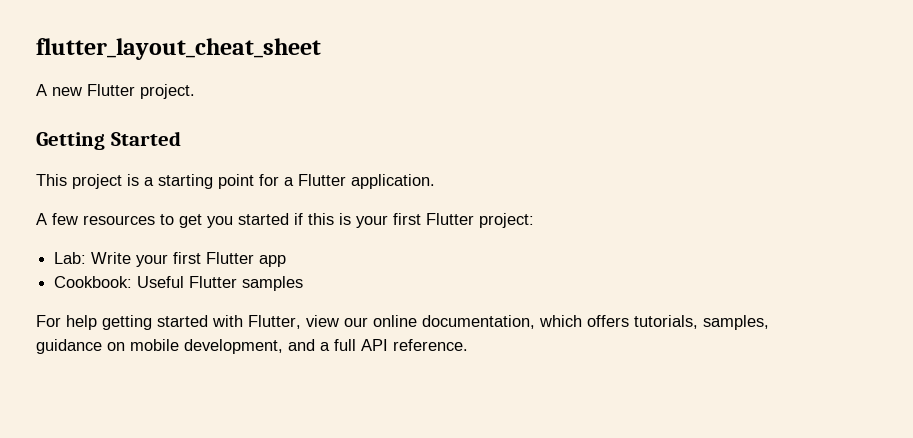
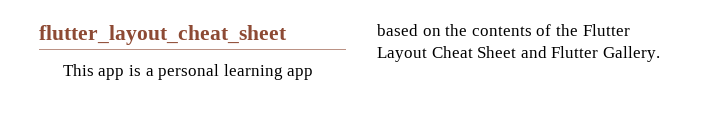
- A new Flutter project.
- Getting Started
- This project is a starting point for a Flutter application.
- A few resources to get you started if this is your first Flutter project:
- Lab: Write your first Flutter app
- Cookbook: Useful Flutter samples
- For help getting started with Flutter, view our online documentation, which offers tutorials, samples, guidance on mobile development, and a full API reference.
+ This app is a personal learning app based on the contents of the Flutter Layout Cheat Sheet and Flutter Gallery.

